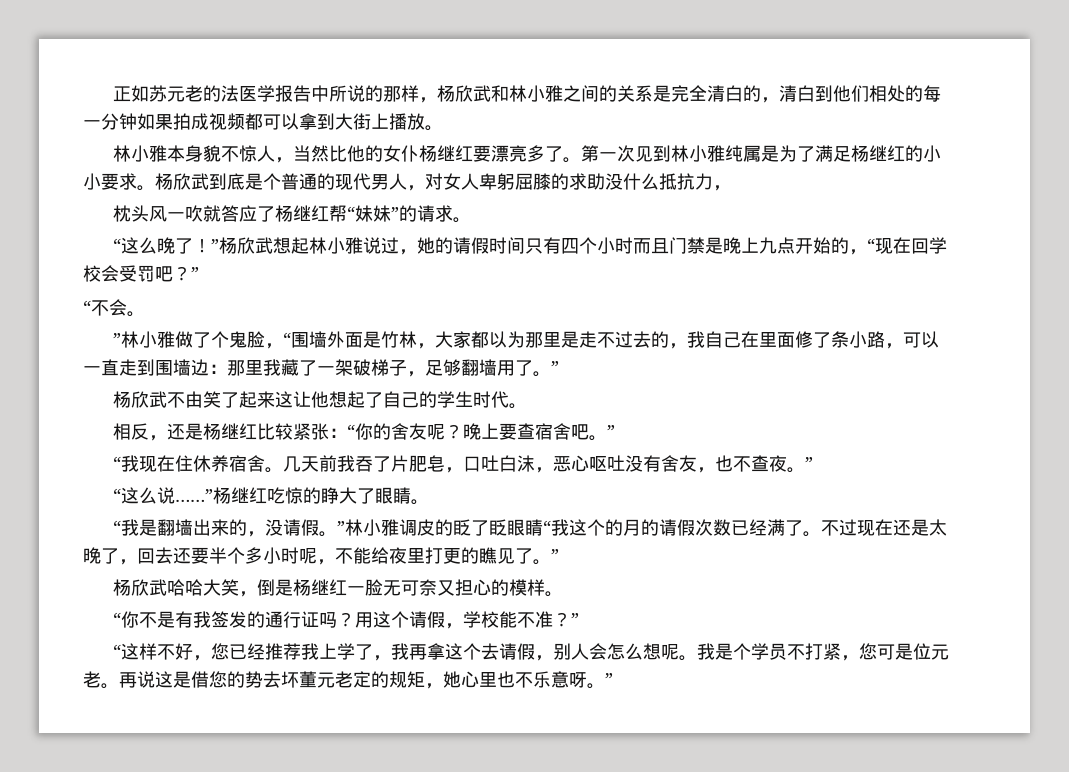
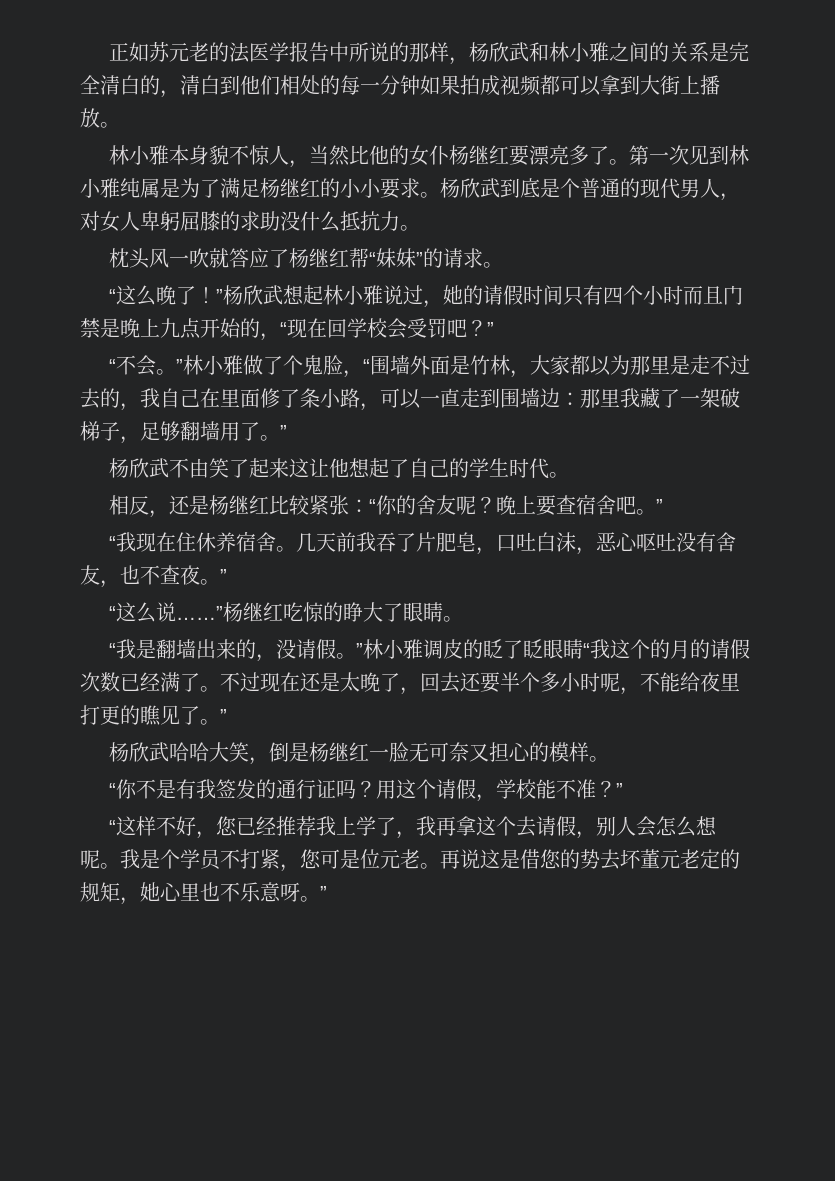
- 杨欣武到底是个普通的现代男人，对女人卑躬屈膝的求助没什么抵抗力，
+ 杨欣武到底是个普通的现代男人，对女人卑躬屈膝的求助没什么抵抗力。
- “不会。
- ”林小雅做了个鬼脸，“围墙外面是竹林，大家都以为那里是走不过去的，我自己在里面修了条小路，可以一直走到围墙边：那里我藏了一架破梯子，足够翻墙用了。”
+ “不会。”林小雅做了个鬼脸，“围墙外面是竹林，大家都以为那里是走不过去的，我自己在里面修了条小路，可以一直走到围墙边：那里我藏了一架破梯子，足够翻墙用了。”

